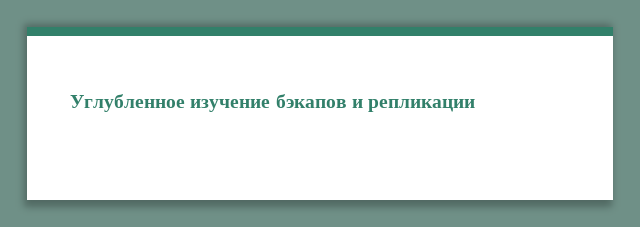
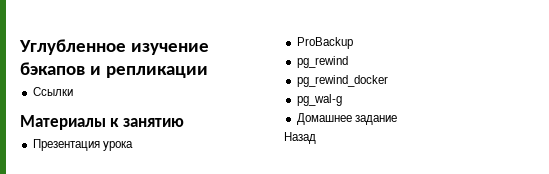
+ Ссылки
+ Материалы к занятию
+ Презентация урока
+ ProBackup
+ pg_rewind
+ pg_rewind_docker
+ pg_wal-g
+ Домашнее задание
+ Назад

